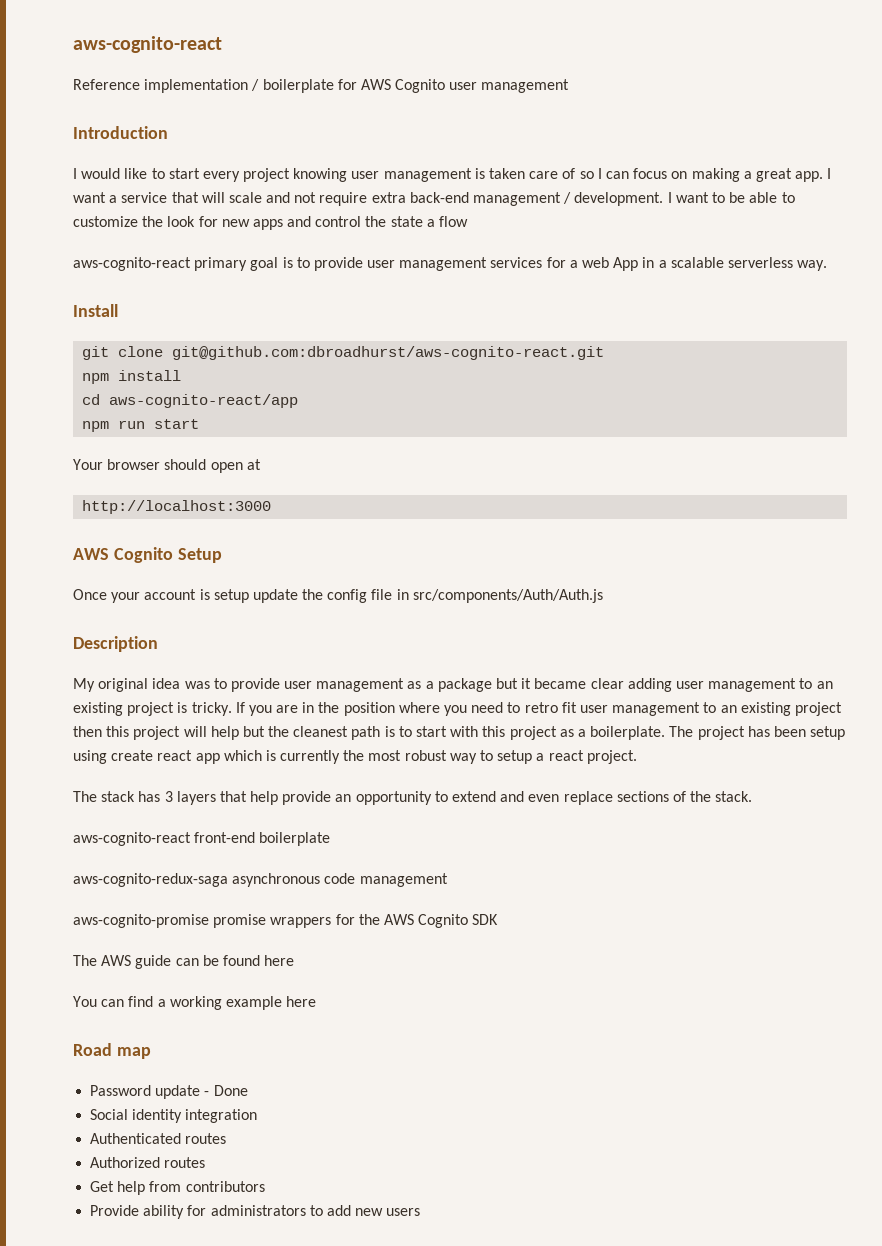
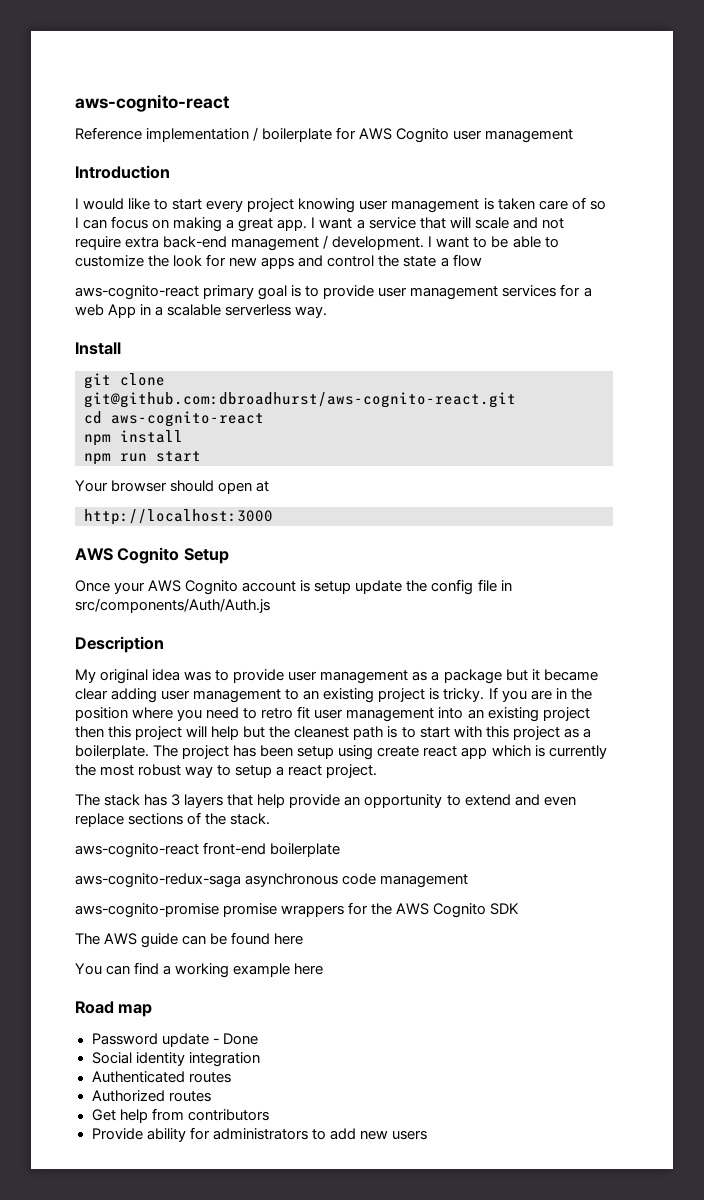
+ cd aws-cognito-react
- cd aws-cognito-react/app
- Once your account is setup update the config file in src/components/Auth/Auth.js
+ Once your AWS Cognito account is setup update the config file in src/components/Auth/Auth.js
- If you are in the position where you need to retro fit user management to an existing project then this project will help but the cleanest path is to start with this project as a boilerplate.
+ If you are in the position where you need to retro fit user management into an existing project then this project will help but the cleanest path is to start with this project as a boilerplate.

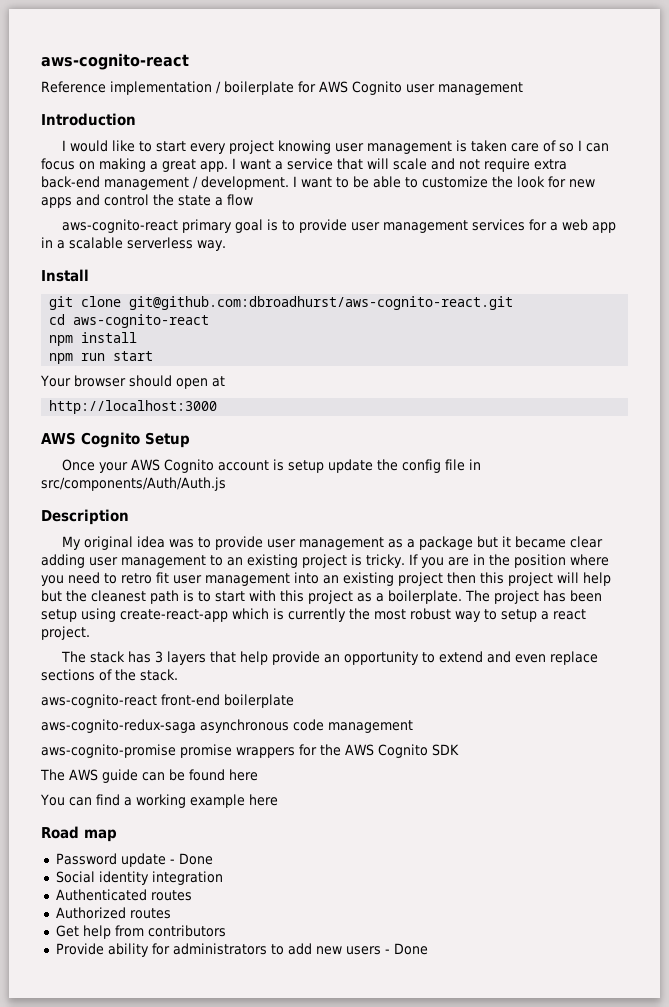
- aws-cognito-react primary goal is to provide user management services for a web App in a scalable serverless way.
+ aws-cognito-react primary goal is to provide user management services for a web app in a scalable serverless way.
- The project has been setup using create react app which is currently the most robust way to setup a react project.
+ The project has been setup using create-react-app which is currently the most robust way to setup a react project.
- Provide ability for administrators to add new users
+ Provide ability for administrators to add new users - Done

